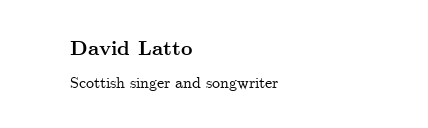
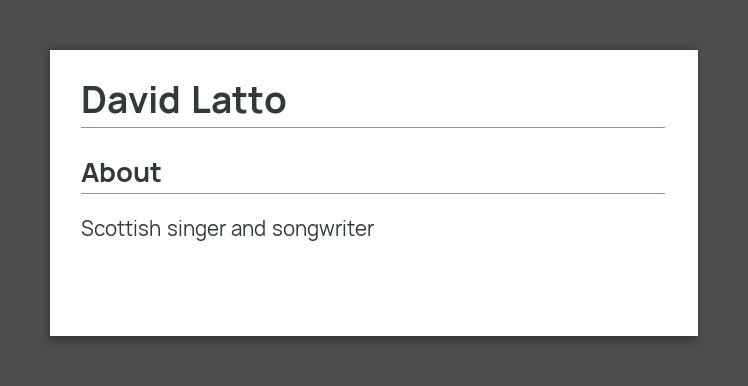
+ About

